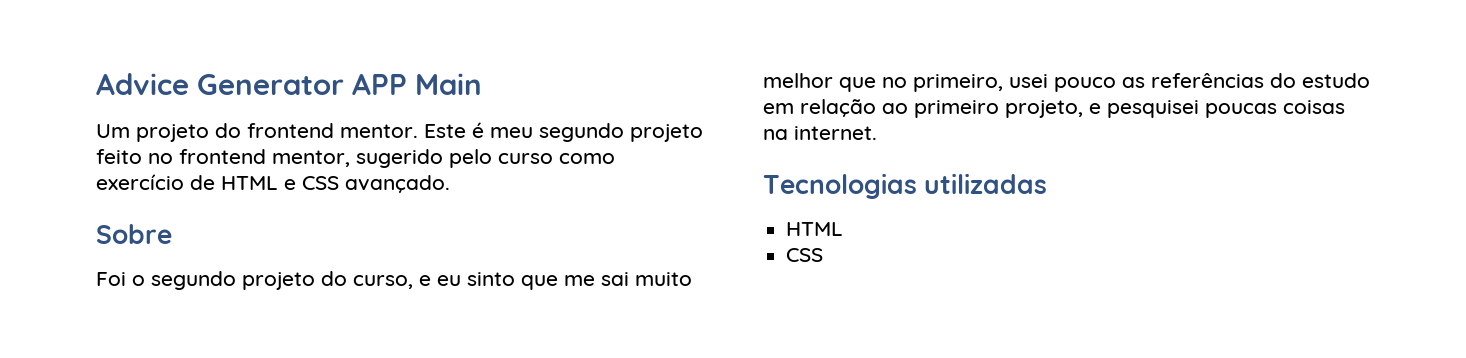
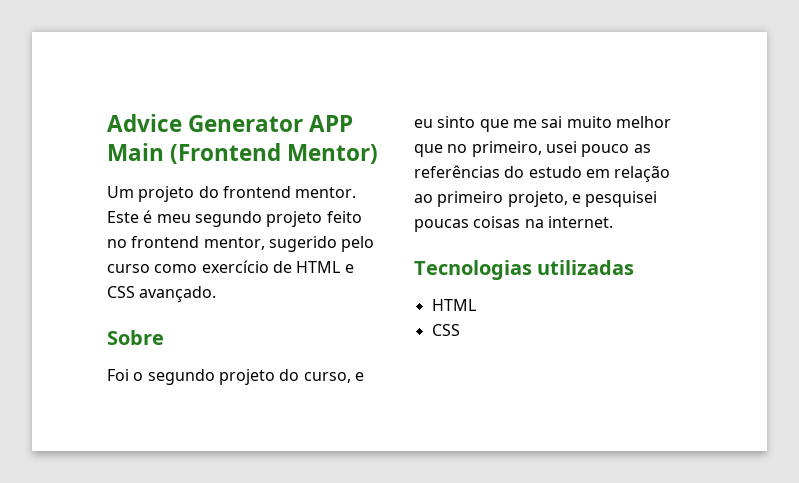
- Advice Generator APP Main
+ Advice Generator APP Main (Frontend Mentor)

